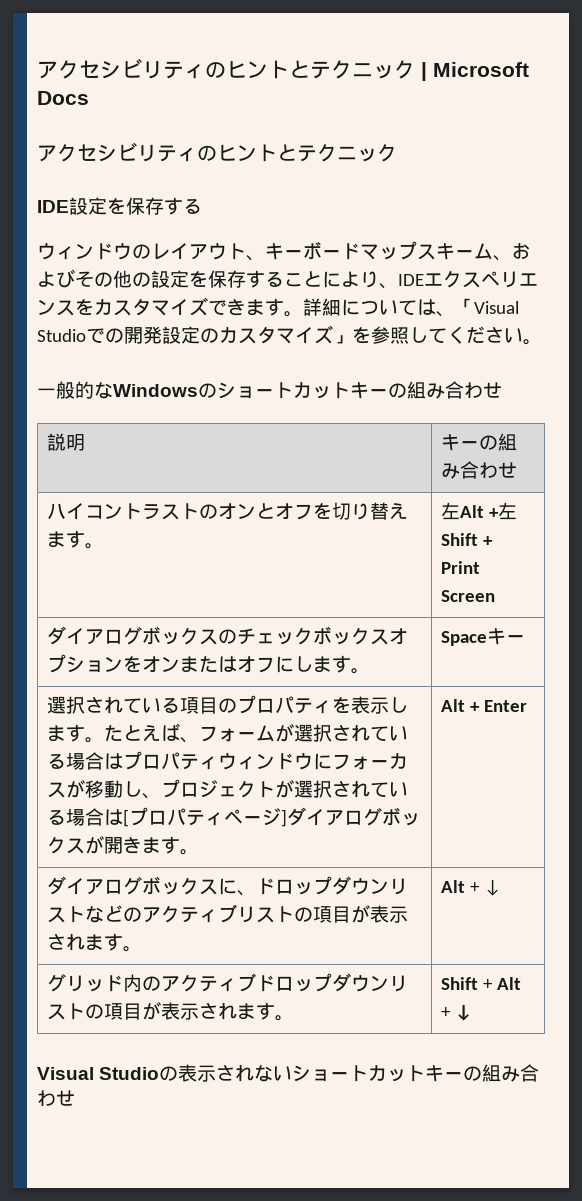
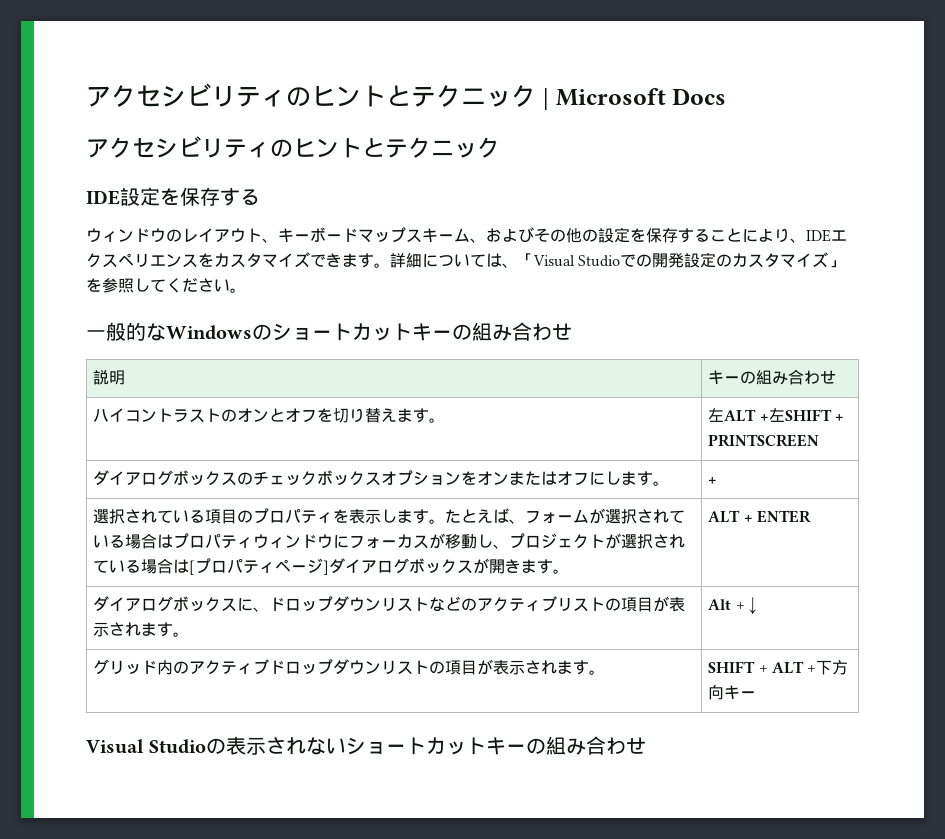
- ハイコントラストのオンとオフを切り替えます。 | 左Alt +左Shift + Print Screen
+ ハイコントラストのオンとオフを切り替えます。 | 左ALT +左SHIFT + PRINTSCREEN
- ダイアログボックスのチェックボックスオプションをオンまたはオフにします。 | Spaceキー
+ ダイアログボックスのチェックボックスオプションをオンまたはオフにします。 | +
- Alt + Enter
+ ALT + ENTER
- グリッド内のアクティブドロップダウンリストの項目が表示されます。 | Shift + Alt + ↓
+ グリッド内のアクティブドロップダウンリストの項目が表示されます。 | SHIFT + ALT +下方向キー

